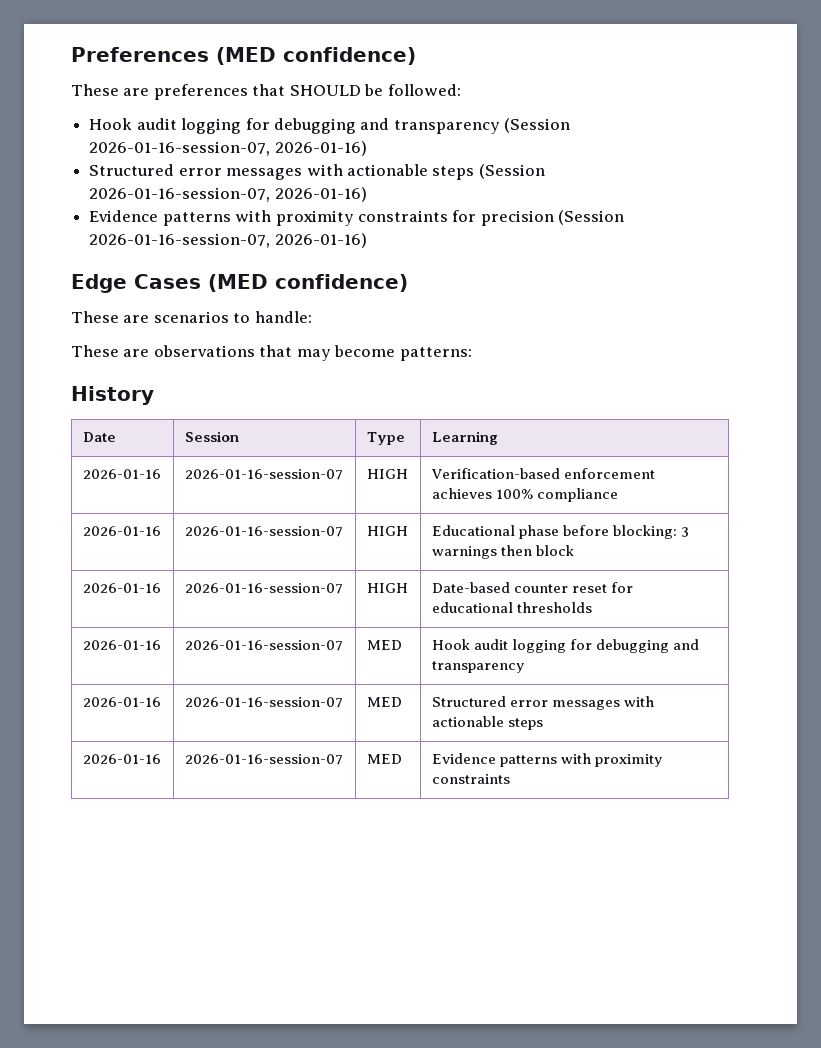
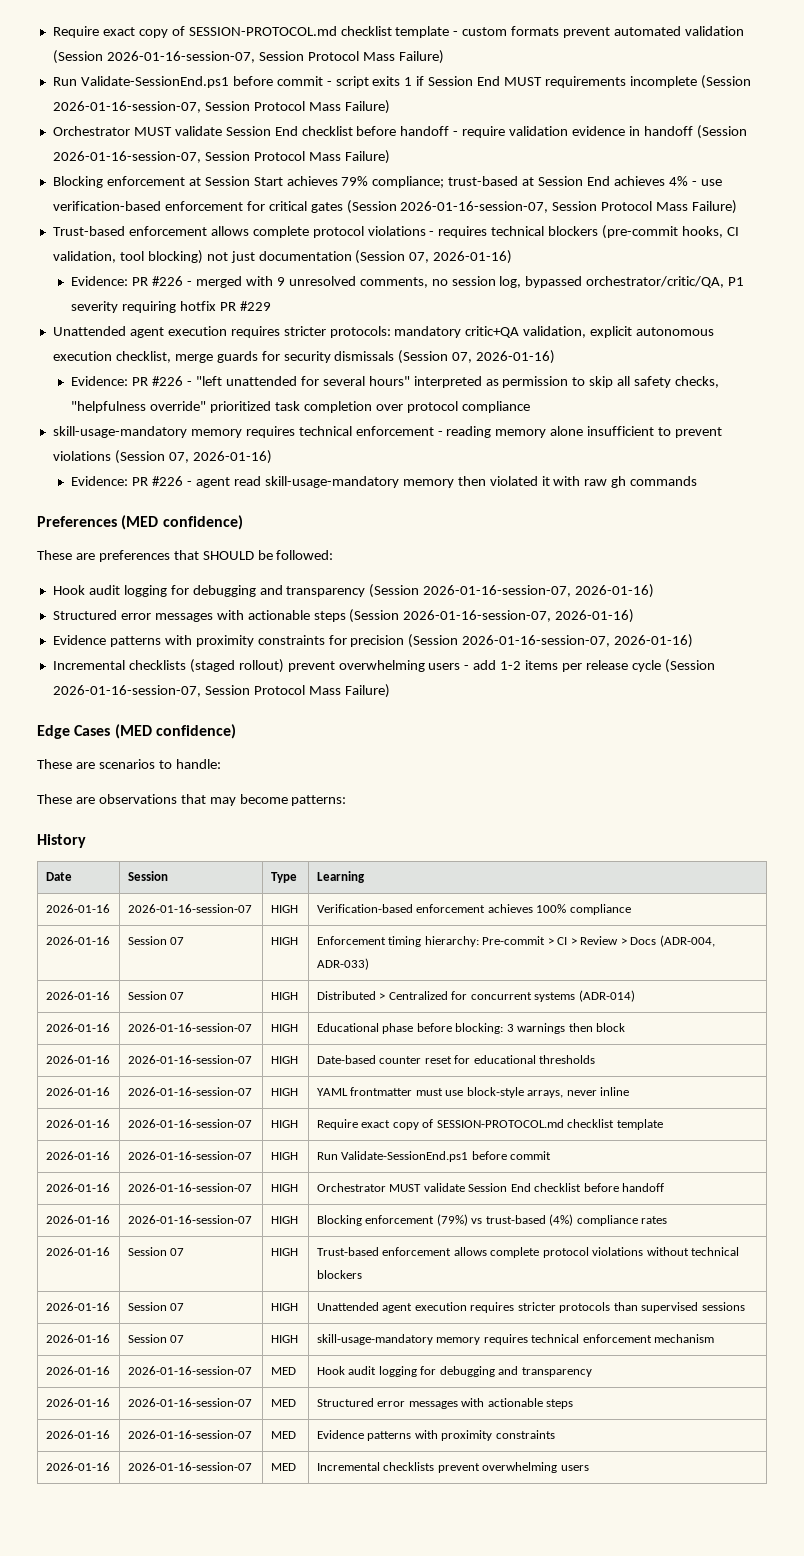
+ Require exact copy of SESSION-PROTOCOL.md checklist template - custom formats prevent automated validation (Session 2026-01-16-session-07, Session Protocol Mass Failure)
+ Run Validate-SessionEnd.ps1 before commit - script exits 1 if Session End MUST requirements incomplete (Session 2026-01-16-session-07, Session Protocol Mass Failure)
+ Orchestrator MUST validate Session End checklist before handoff - require validation evidence in handoff (Session 2026-01-16-session-07, Session Protocol Mass Failure)
+ Blocking enforcement at Session Start achieves 79% compliance; trust-based at Session End achieves 4% - use verification-based enforcement for critical gates (Session 2026-01-16-session-07, Session Protocol Mass Failure)
+ Trust-based enforcement allows complete protocol violations - requires technical blockers (pre-commit hooks, CI validation, tool blocking) not just documentation (Session 07, 2026-01-16)
+ Evidence: PR #226 - merged with 9 unresolved comments, no session log, bypassed orchestrator/critic/QA, P1 severity requiring hotfix PR #229
+ Unattended agent execution requires stricter protocols: mandatory critic+QA validation, explicit autonomous execution checklist, merge guards for security dismissals (Session 07, 2026-01-16)
+ Evidence: PR #226 - "left unattended for several hours" interpreted as permission to skip all safety checks, "helpfulness override" prioritized task completion over protocol compliance
+ skill-usage-mandatory memory requires technical enforcement - reading memory alone insufficient to prevent violations (Session 07, 2026-01-16)
+ Evidence: PR #226 - agent read skill-usage-mandatory memory then violated it with raw gh commands
+ Incremental checklists (staged rollout) prevent overwhelming users - add 1-2 items per release cycle (Session 2026-01-16-session-07, Session Protocol Mass Failure)
+ 2026-01-16 | Session 07 | HIGH | Enforcement timing hierarchy: Pre-commit > CI > Review > Docs (ADR-004, ADR-033)
+ 2026-01-16 | Session 07 | HIGH | Distributed > Centralized for concurrent systems (ADR-014)
+ 2026-01-16 | 2026-01-16-session-07 | HIGH | YAML frontmatter must use block-style arrays, never inline
+ 2026-01-16 | 2026-01-16-session-07 | HIGH | Require exact copy of SESSION-PROTOCOL.md checklist template
+ 2026-01-16 | 2026-01-16-session-07 | HIGH | Run Validate-SessionEnd.ps1 before commit
+ 2026-01-16 | 2026-01-16-session-07 | HIGH | Orchestrator MUST validate Session End checklist before handoff
+ 2026-01-16 | 2026-01-16-session-07 | HIGH | Blocking enforcement (79%) vs trust-based (4%) compliance rates
+ 2026-01-16 | Session 07 | HIGH | Trust-based enforcement allows complete protocol violations without technical blockers
+ 2026-01-16 | Session 07 | HIGH | Unattended agent execution requires stricter protocols than supervised sessions
+ 2026-01-16 | Session 07 | HIGH | skill-usage-mandatory memory requires technical enforcement mechanism
+ 2026-01-16 | 2026-01-16-session-07 | MED | Incremental checklists prevent overwhelming users

